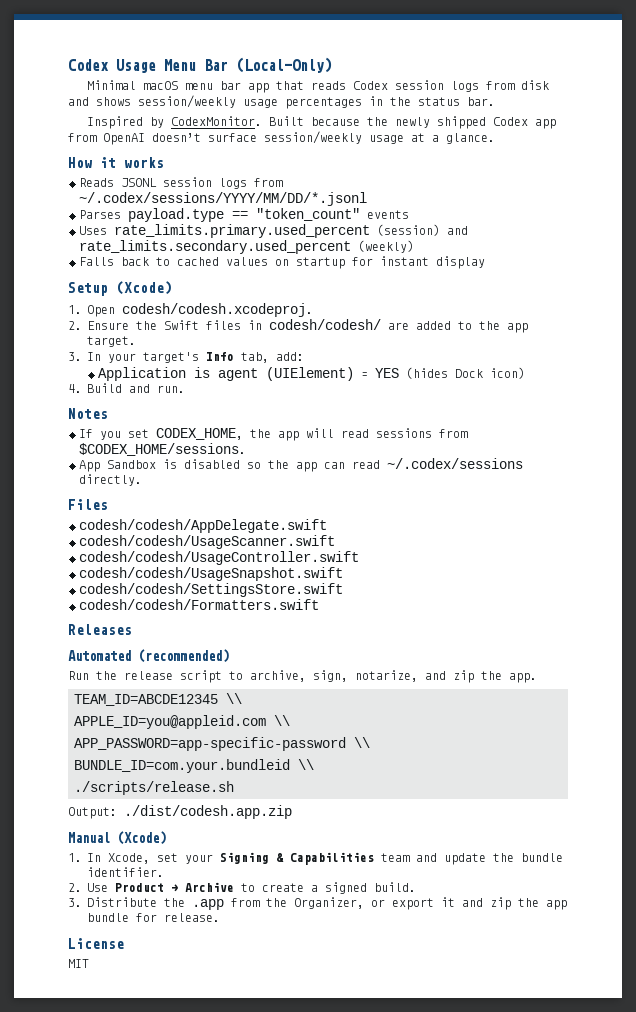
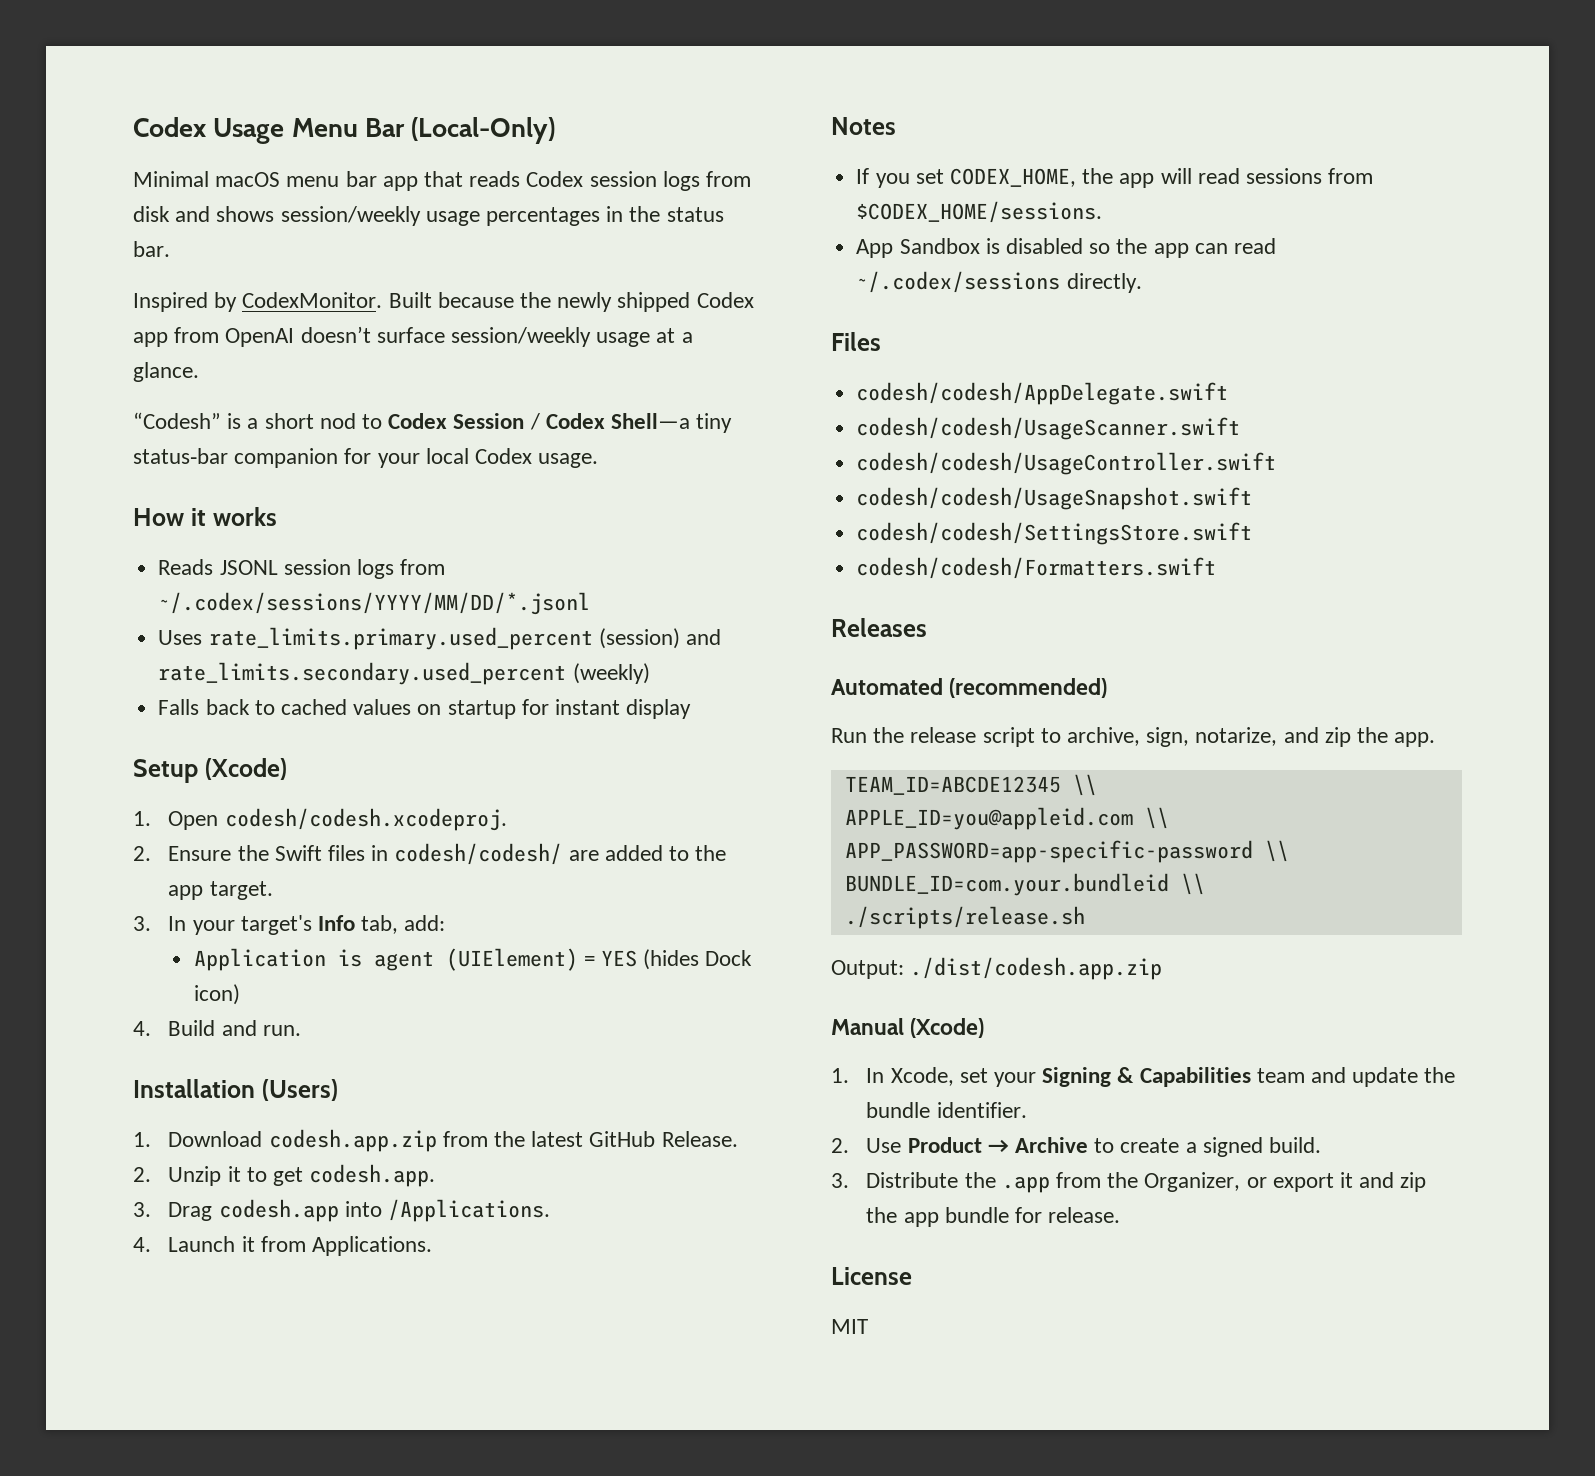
+ “Codesh” is a short nod to Codex Session / Codex Shell—a tiny status‑bar companion for your local Codex usage.
- Parses payload.type == "token_count" events
+ Installation (Users)
+ 1. Download codesh.app.zip from the latest GitHub Release.
+ 2. Unzip it to get codesh.app.
+ 3. Drag codesh.app into /Applications.
+ 4. Launch it from Applications.

